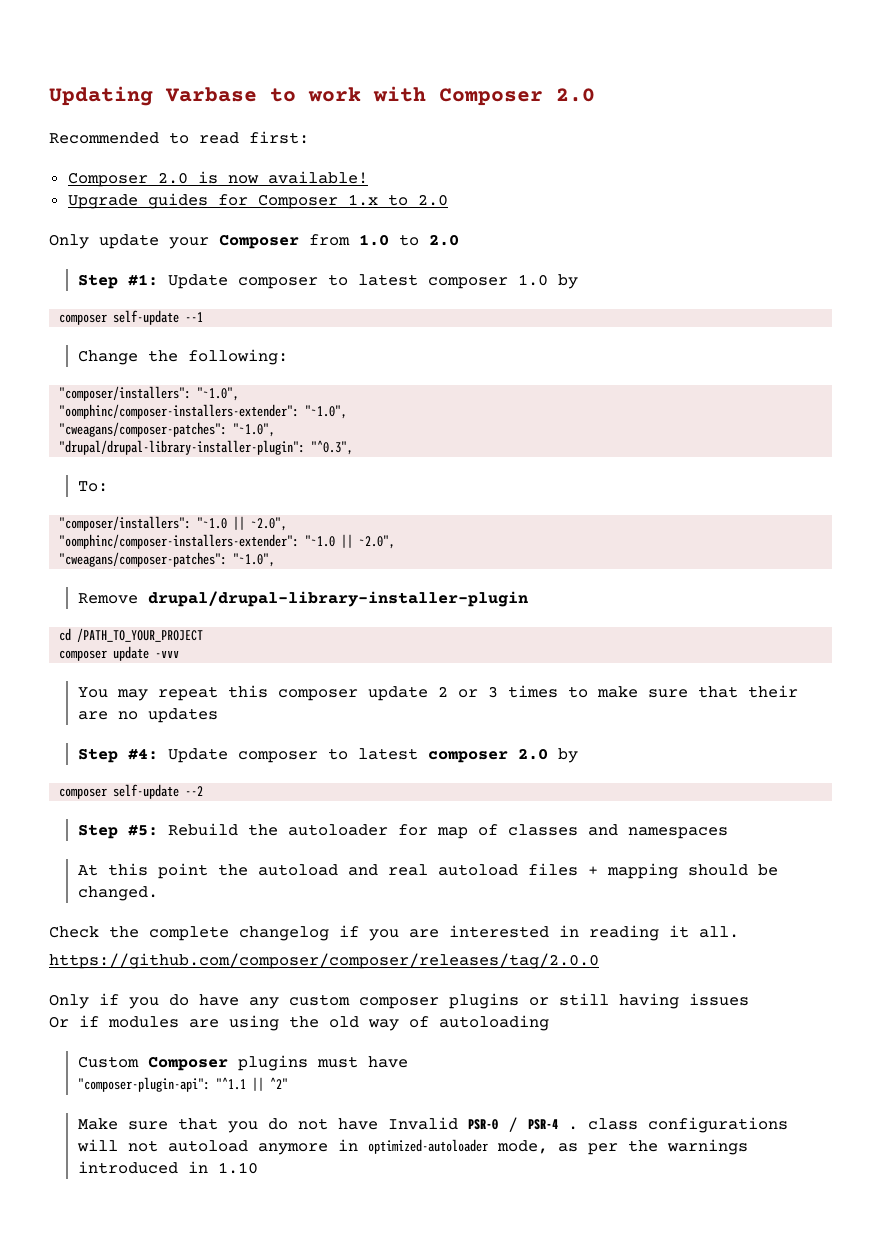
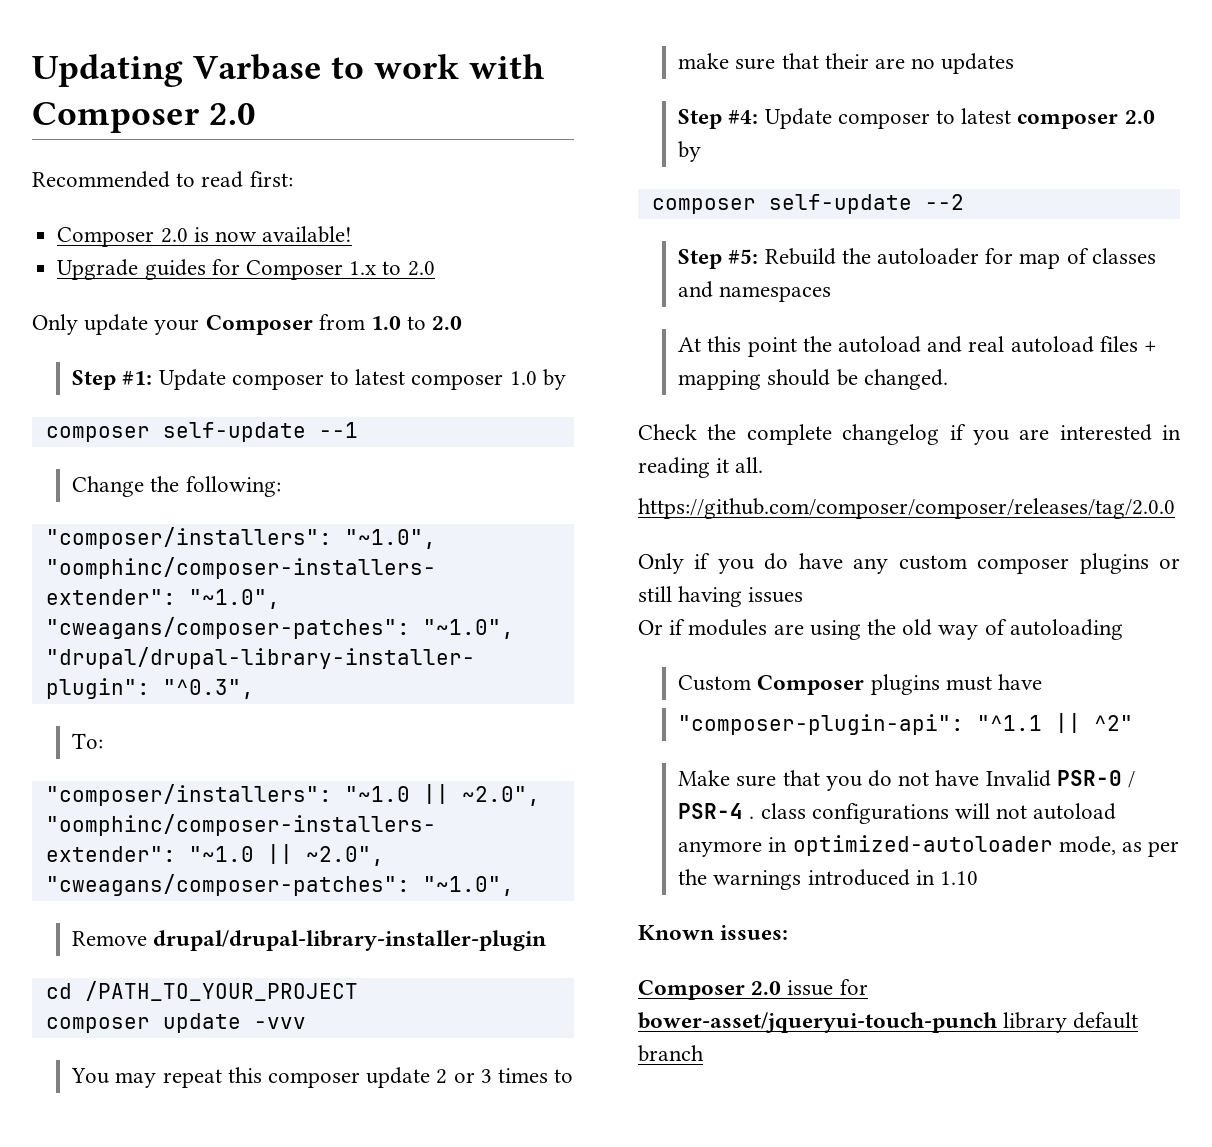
+ Known issues:
+ Composer 2.0 issue for bower-asset/jqueryui-touch-punch library default branch

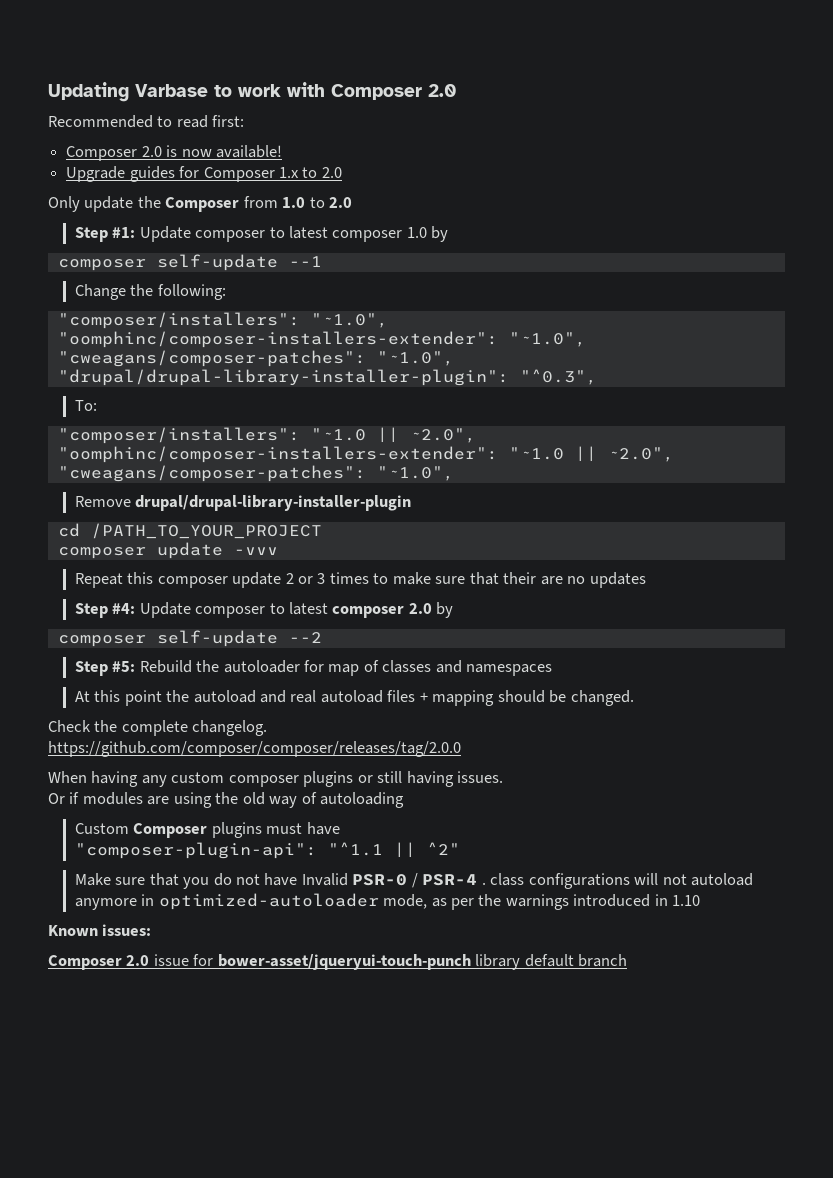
- Only update your Composer from 1.0 to 2.0
+ Only update the Composer from 1.0 to 2.0
- You may repeat this composer update 2 or 3 times to make sure that their are no updates
+ Repeat this composer update 2 or 3 times to make sure that their are no updates
- Check the complete changelog if you are interested in reading it all.
+ Check the complete changelog.
  https://github.com/composer/composer/releases/tag/2.0.0
- Only if you do have any custom composer plugins or still having issues
+ When having any custom composer plugins or still having issues.

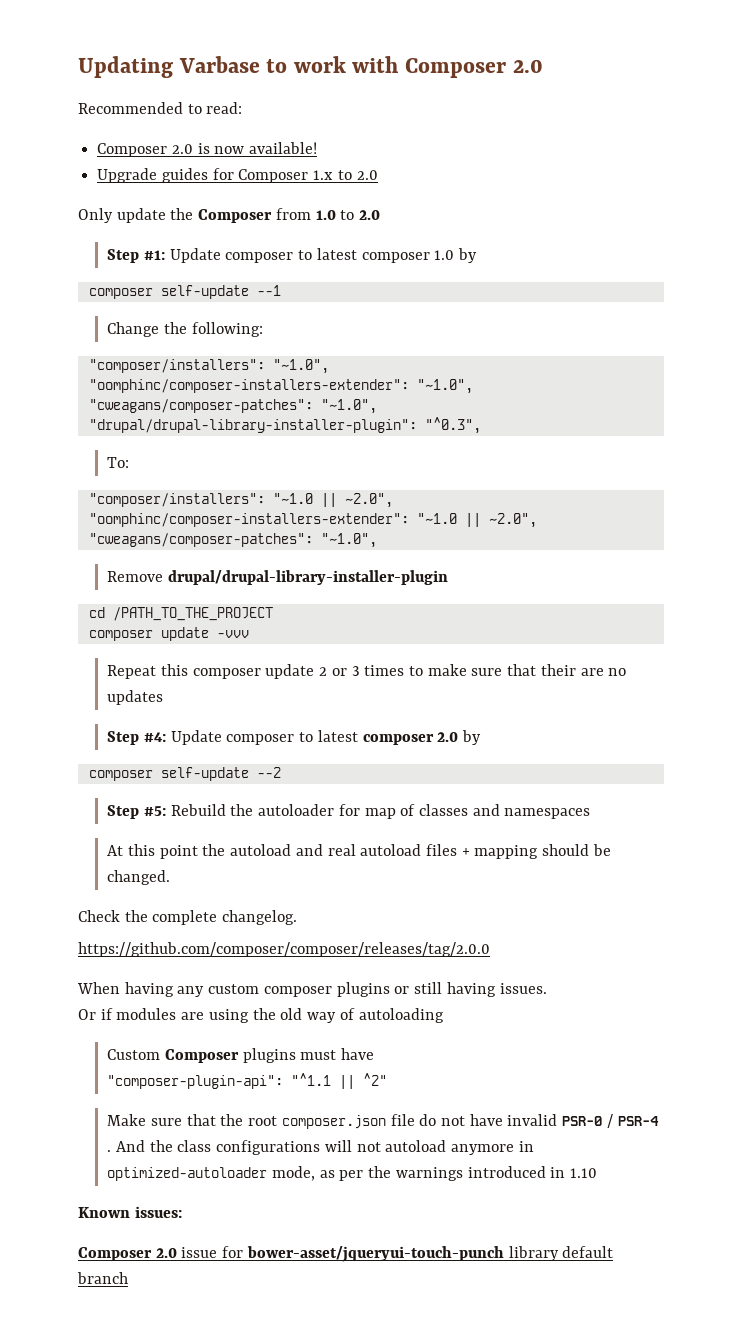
- Recommended to read first:
+ Recommended to read:
- cd /PATH_TO_YOUR_PROJECT
+ cd /PATH_TO_THE_PROJECT
- Make sure that you do not have Invalid PSR-0 / PSR-4 . class configurations will not autoload anymore in optimized-autoloader mode, as per the warnings introduced in 1.10
+ Make sure that the root composer.json file do not have invalid PSR-0 / PSR-4 . And the class configurations will not autoload anymore in optimized-autoloader mode, as per the warnings introduced in 1.10

